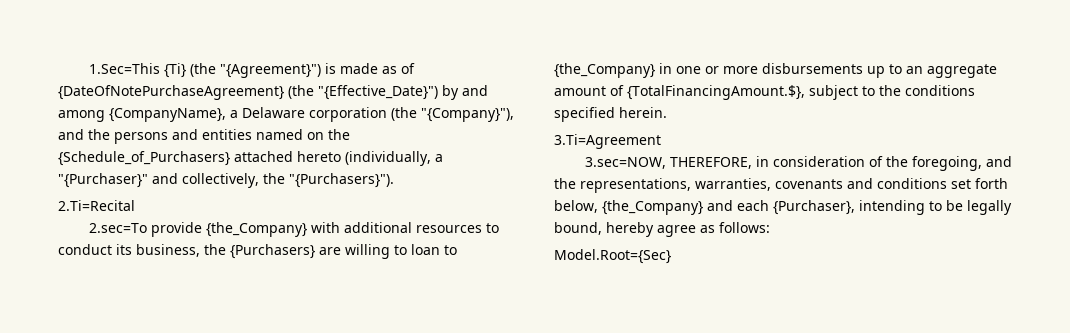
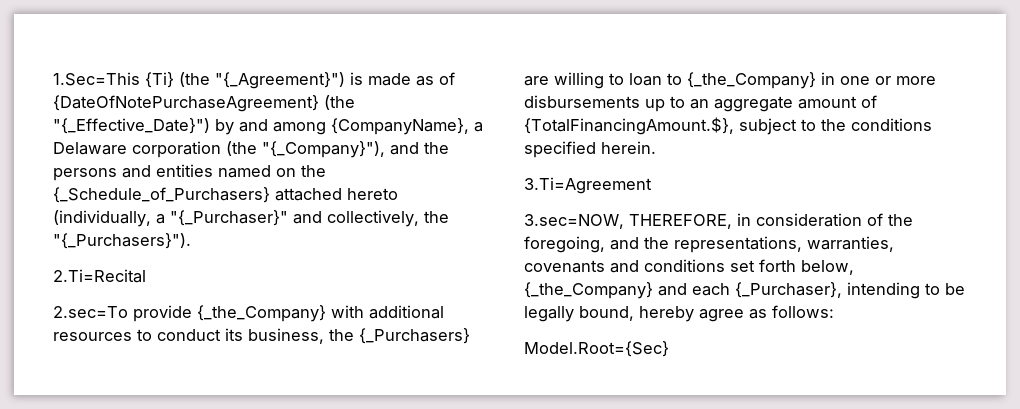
- 1.Sec=This {Ti} (the "{Agreement}") is made as of {DateOfNotePurchaseAgreement} (the "{Effective_Date}") by and among {CompanyName}, a Delaware corporation (the "{Company}"), and the persons and entities named on the {Schedule_of_Purchasers} attached hereto (individually, a "{Purchaser}" and collectively, the "{Purchasers}").
+ 1.Sec=This {Ti} (the "{_Agreement}") is made as of {DateOfNotePurchaseAgreement} (the "{_Effective_Date}") by and among {CompanyName}, a Delaware corporation (the "{_Company}"), and the persons and entities named on the {_Schedule_of_Purchasers} attached hereto (individually, a "{_Purchaser}" and collectively, the "{_Purchasers}").
- 2.sec=To provide {the_Company} with additional resources to conduct its business, the {Purchasers} are willing to loan to {the_Company} in one or more disbursements up to an aggregate amount of {TotalFinancingAmount.$}, subject to the conditions specified herein.
+ 2.sec=To provide {_the_Company} with additional resources to conduct its business, the {_Purchasers} are willing to loan to {_the_Company} in one or more disbursements up to an aggregate amount of {TotalFinancingAmount.$}, subject to the conditions specified herein.
- 3.sec=NOW, THEREFORE, in consideration of the foregoing, and the representations, warranties, covenants and conditions set forth below, {the_Company} and each {Purchaser}, intending to be legally bound, hereby agree as follows:
+ 3.sec=NOW, THEREFORE, in consideration of the foregoing, and the representations, warranties, covenants and conditions set forth below, {_the_Company} and each {_Purchaser}, intending to be legally bound, hereby agree as follows:

